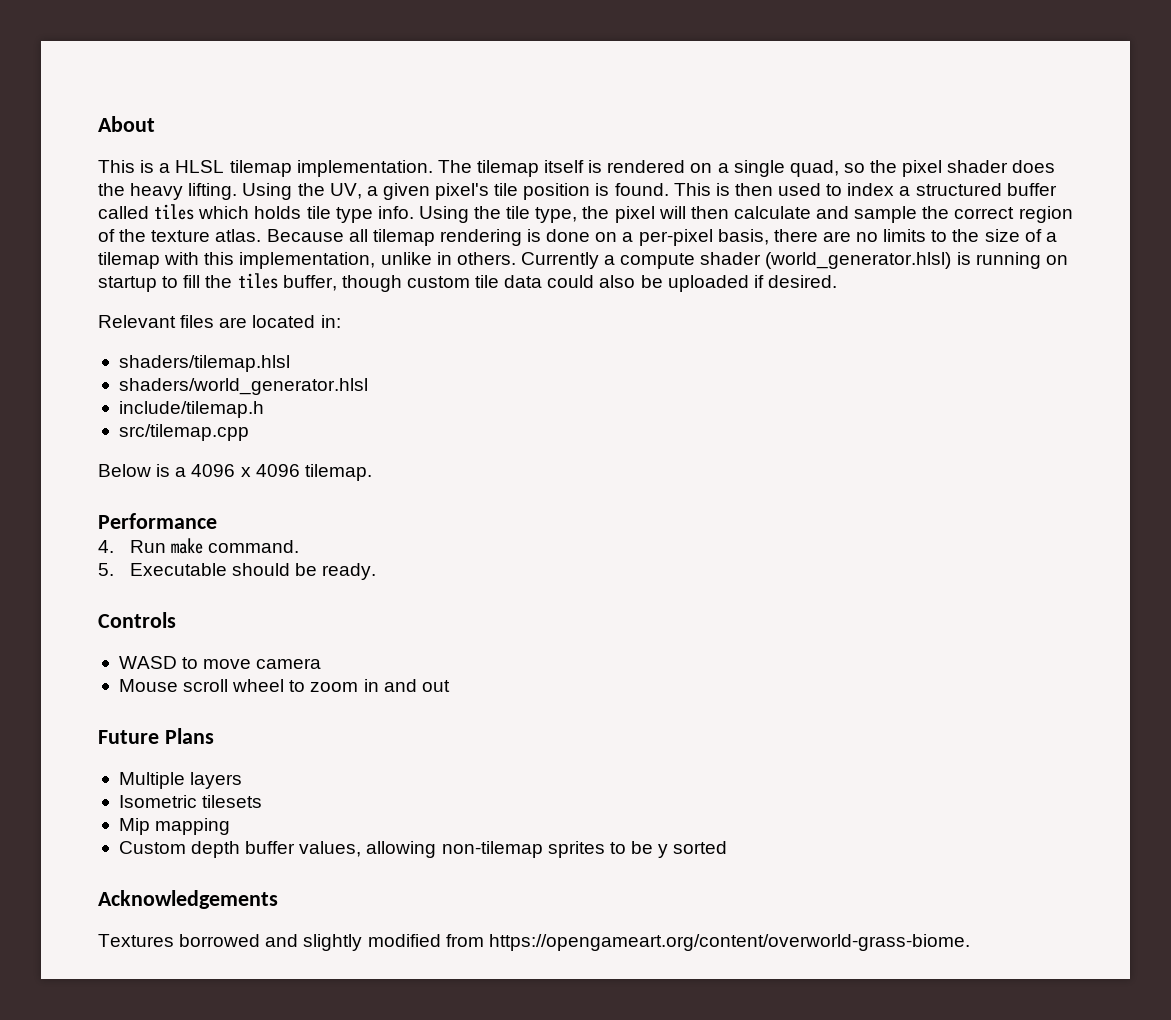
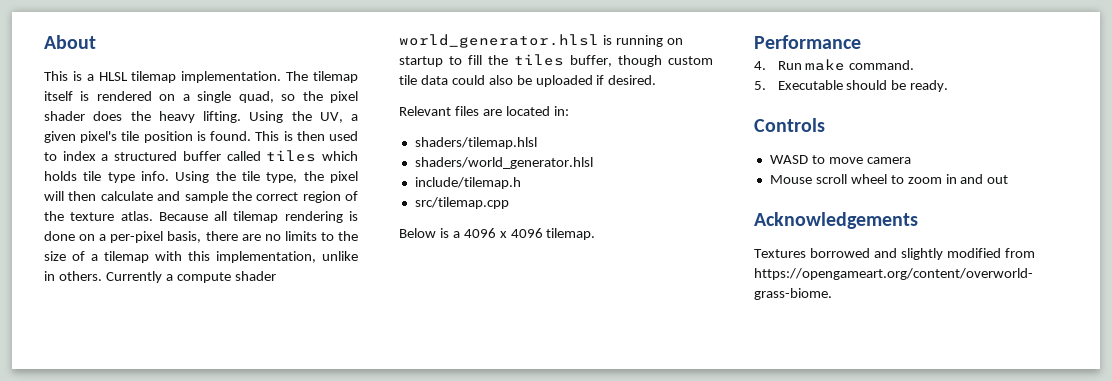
- Currently a compute shader (world_generator.hlsl) is running on startup to fill the tiles buffer, though custom tile data could also be uploaded if desired.
+ Currently a compute shader world_generator.hlsl is running on startup to fill the tiles buffer, though custom tile data could also be uploaded if desired.
- Future Plans
- Multiple layers
- Isometric tilesets
- Mip mapping
- Custom depth buffer values, allowing non-tilemap sprites to be y sorted

